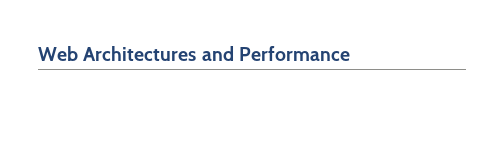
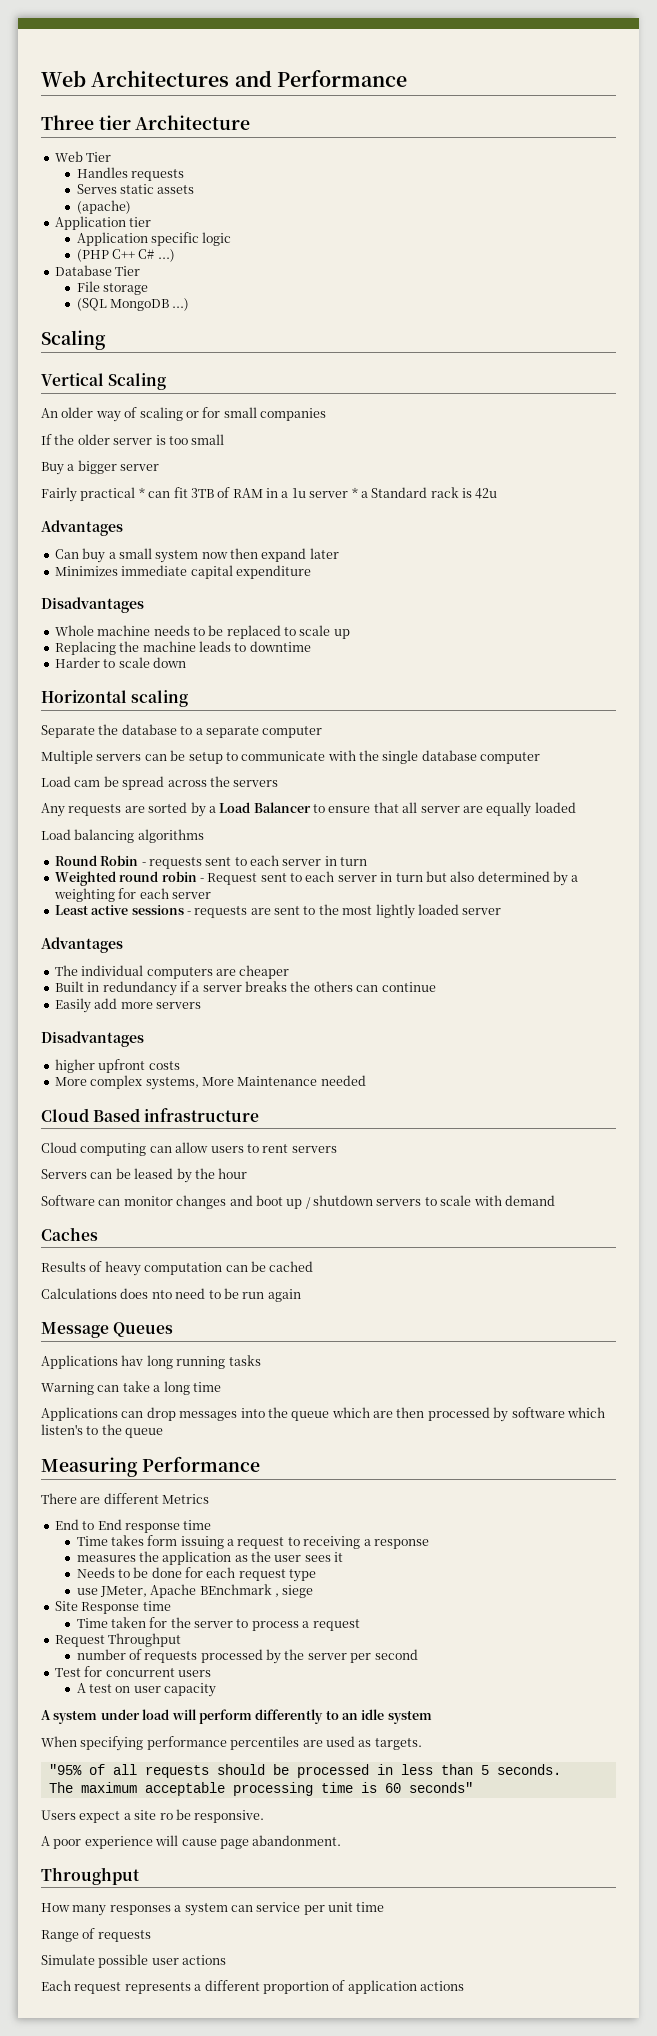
+ Three tier Architecture
+ Web Tier
+ Handles requests
+ Serves static assets
+ (apache)
+ Application tier
+ Application specific logic
+ (PHP C++ C# ...)
+ Database Tier
+ File storage
+ (SQL MongoDB ...)
+ Scaling
+ Vertical Scaling
+ An older way of scaling or for small companies
+ If the older server is too small
+ Buy a bigger server
+ Fairly practical * can fit 3TB of RAM in a 1u server * a Standard rack is 42u
+ Advantages
+ Can buy a small system now then expand later
+ Minimizes immediate capital expenditure
+ Disadvantages
+ Whole machine needs to be replaced to scale up
+ Replacing the machine leads to downtime
+ Harder to scale down
+ Horizontal scaling
+ Separate the database to a separate computer
+ Multiple servers can be setup to communicate with the single database computer
+ Load cam be spread across the servers
+ Any requests are sorted by a Load Balancer to ensure that all server are equally loaded
+ Load balancing algorithms
+ Round Robin - requests sent to each server in turn
+ Weighted round robin - Request sent to each server in turn but also determined by a weighting for each server
+ Least active sessions - requests are sent to the most lightly loaded server
+ Advantages
+ The individual computers are cheaper
+ Built in redundancy if a server breaks the others can continue
+ Easily add more servers
+ Disadvantages
+ higher upfront costs
+ More complex systems, More Maintenance needed
+ Cloud Based infrastructure
+ Cloud computing can allow users to rent servers
+ Servers can be leased by the hour
+ Software can monitor changes and boot up / shutdown servers to scale with demand
+ Caches
+ Results of heavy computation can be cached
+ Calculations does nto need to be run again
+ Message Queues
+ Applications hav long running tasks
+ Warning can take a long time
+ Applications can drop messages into the queue which are then processed by software which listen's to the queue
+ Measuring Performance
+ There are different Metrics
+ End to End response time
+ Time takes form issuing a request to receiving a response
+ measures the application as the user sees it
+ Needs to be done for each request type
+ use JMeter, Apache BEnchmark , siege
+ Site Response time
+ Time taken for the server to process a request
+ Request Throughput
+ number of requests processed by the server per second
+ Test for concurrent users
+ A test on user capacity
+ A system under load will perform differently to an idle system
+ When specifying performance percentiles are used as targets.
+ "95% of all requests should be processed in less than 5 seconds.
+ The maximum acceptable processing time is 60 seconds"
+ Users expect a site ro be responsive.
+ A poor experience will cause page abandonment.
+ Throughput
+ How many responses a system can service per unit time
+ Range of requests
+ Simulate possible user actions
+ Each request represents a different proportion of application actions

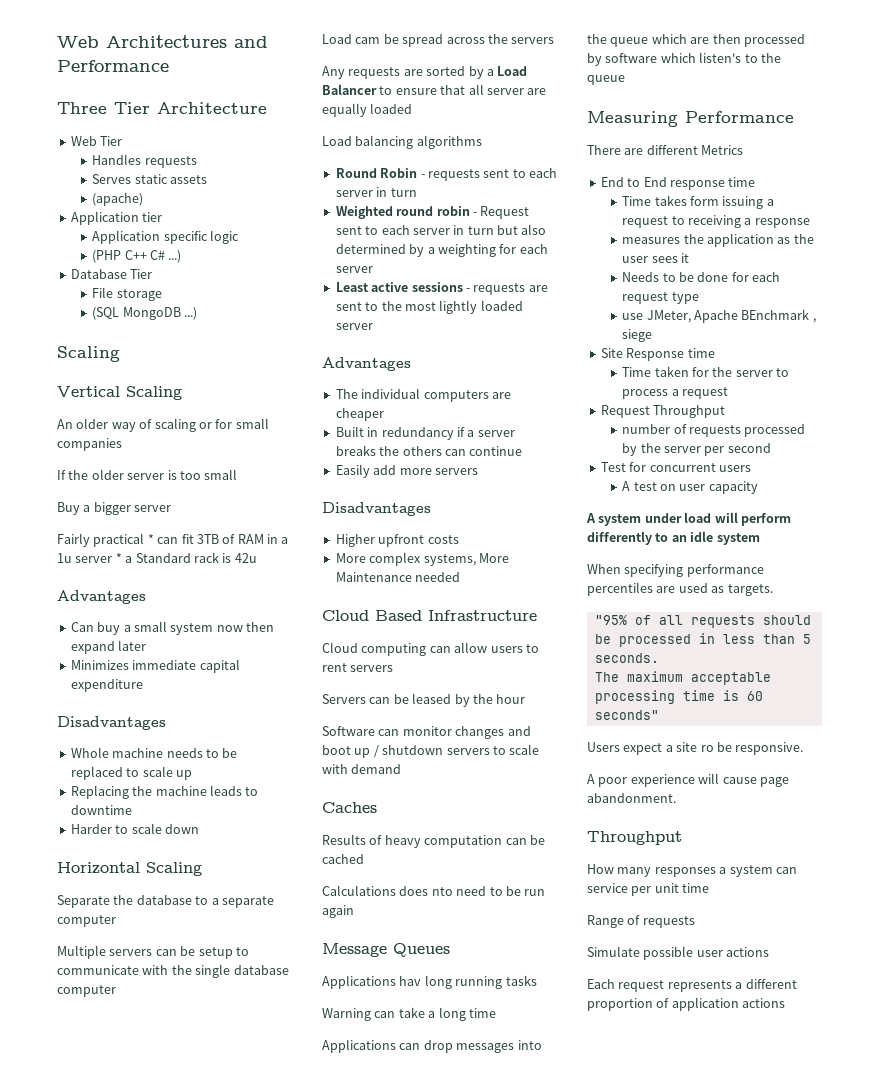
- Three tier Architecture
+ Three Tier Architecture
- Horizontal scaling
+ Horizontal Scaling
- higher upfront costs
+ Higher upfront costs
- Cloud Based infrastructure
+ Cloud Based Infrastructure

